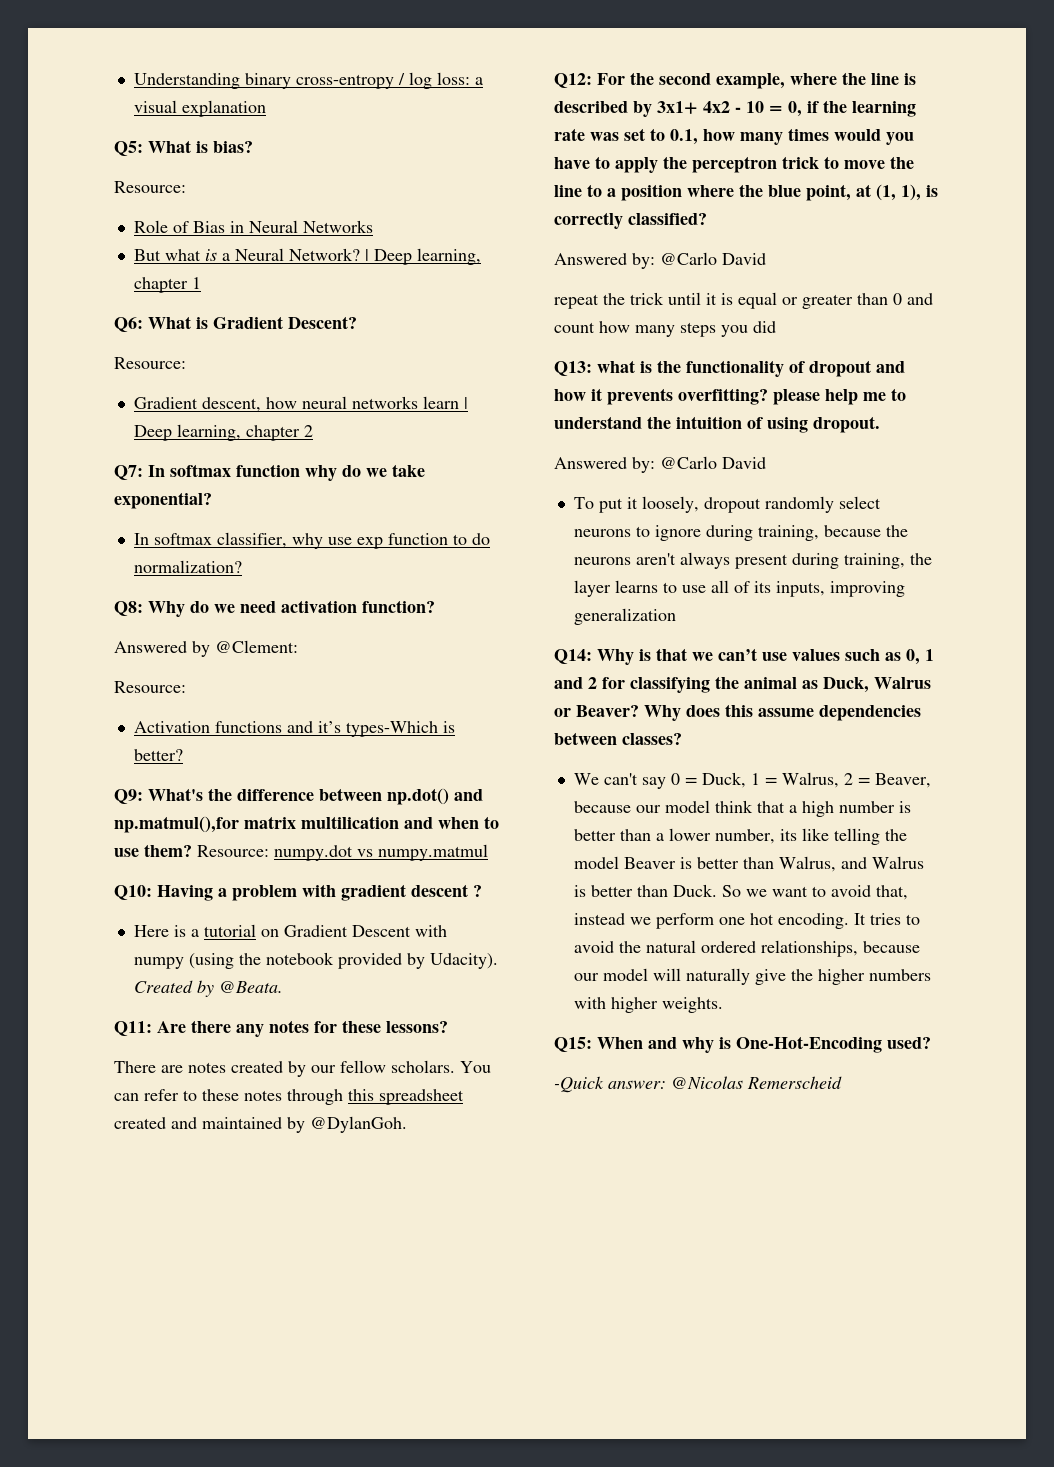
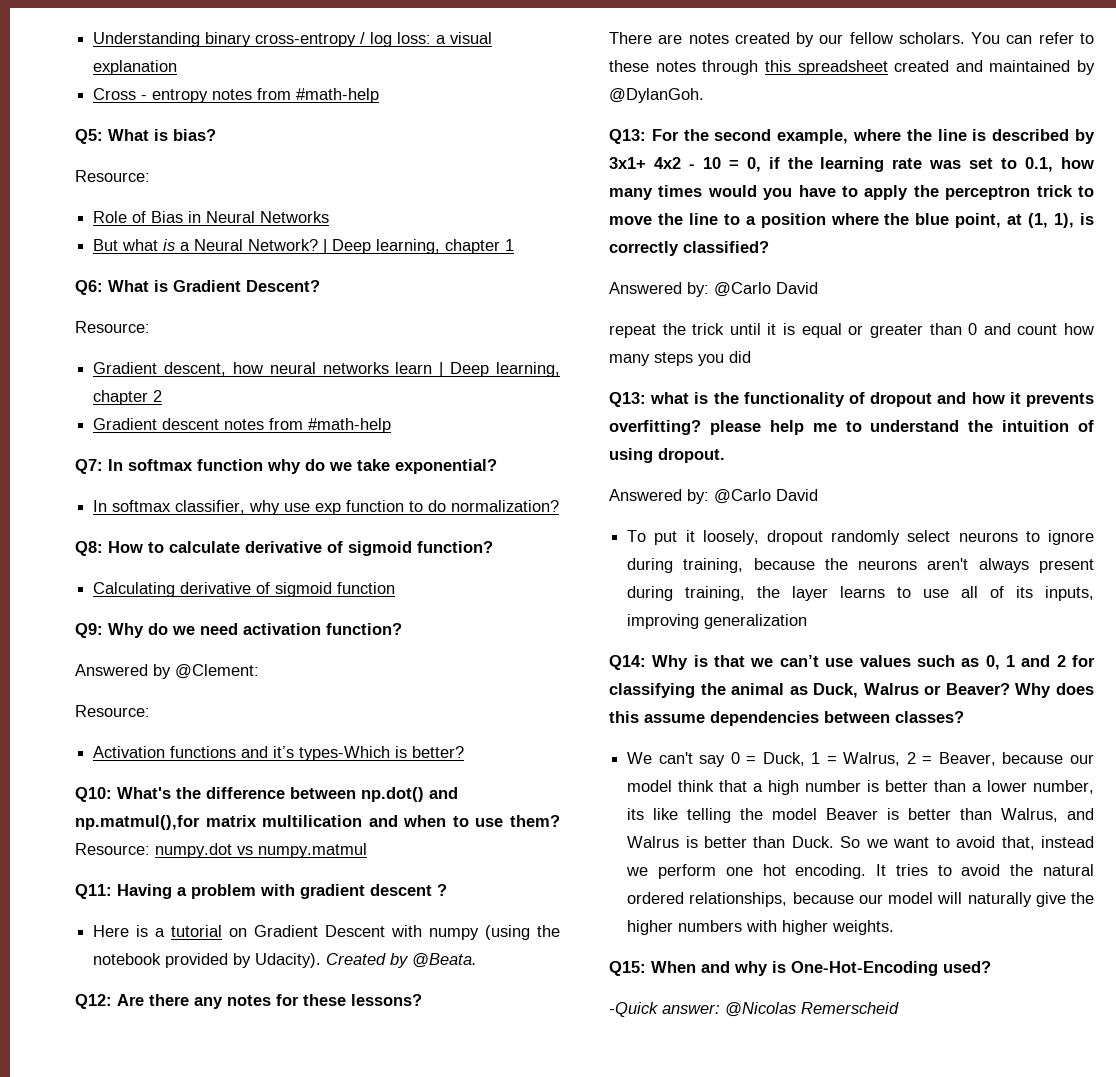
+ Cross - entropy notes from #math-help
+ Gradient descent notes from #math-help
- Q8: Why do we need activation function?
+ Q8: How to calculate derivative of sigmoid function?
+ Calculating derivative of sigmoid function
+ Q9: Why do we need activation function?
- Q9: What's the difference between np.dot() and np.matmul(),for matrix multilication and when to use them?
+ Q10: What's the difference between np.dot() and np.matmul(),for matrix multilication and when to use them?
- Q10: Having a problem with gradient descent ?
+ Q11: Having a problem with gradient descent ?
- Q11: Are there any notes for these lessons?
+ Q12: Are there any notes for these lessons?
- Q12: For the second example, where the line is described by 3x1+ 4x2 - 10 = 0, if the learning rate was set to 0.1, how many times would you have to apply the perceptron trick to move the line to a position where the blue point, at (1, 1), is correctly classified?
+ Q13: For the second example, where the line is described by 3x1+ 4x2 - 10 = 0, if the learning rate was set to 0.1, how many times would you have to apply the perceptron trick to move the line to a position where the blue point, at (1, 1), is correctly classified?

